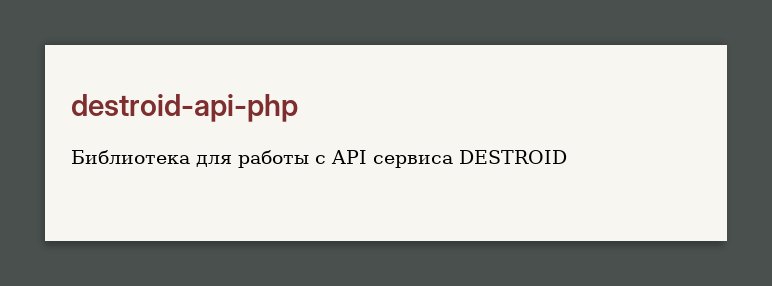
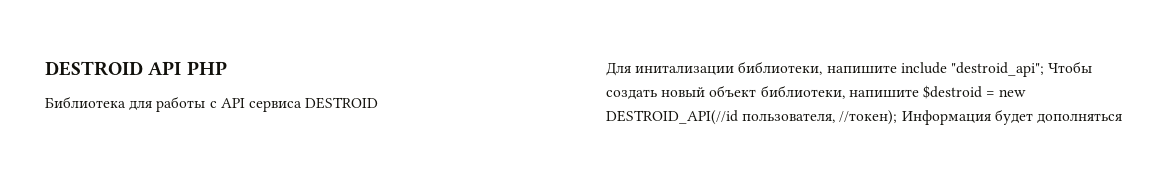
- destroid-api-php
+ DESTROID API PHP
+ Для инитализации библиотеки, напишите include "destroid_api"; Чтобы создать новый объект библиотеки, напишите $destroid = new DESTROID_API(//id пользователя, //токен); Информация будет дополняться

